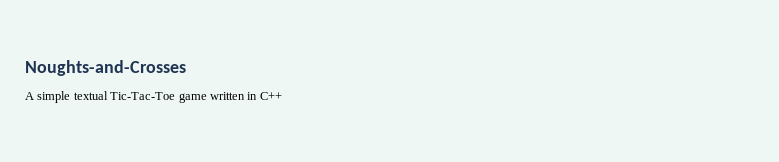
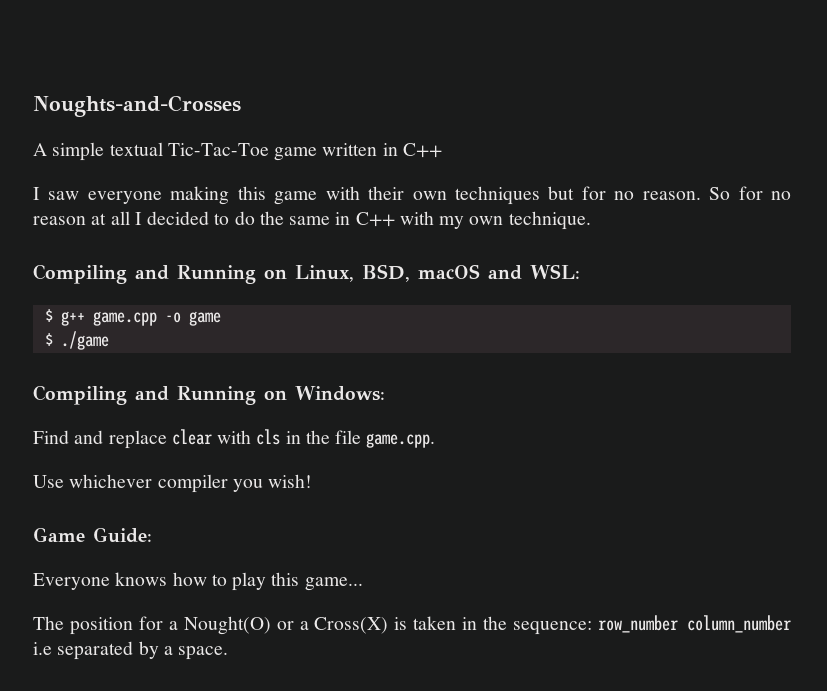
+ I saw everyone making this game with their own techniques but for no reason. So for no reason at all I decided to do the same in C++ with my own technique.
+ Compiling and Running on Linux, BSD, macOS and WSL:
+ $ g++ game.cpp -o game
+ $ ./game
+ Compiling and Running on Windows:
+ Find and replace clear with cls in the file game.cpp.
+ Use whichever compiler you wish!
+ Game Guide:
+ Everyone knows how to play this game...
+ The position for a Nought(O) or a Cross(X) is taken in the sequence: row_number column_number i.e separated by a space.

